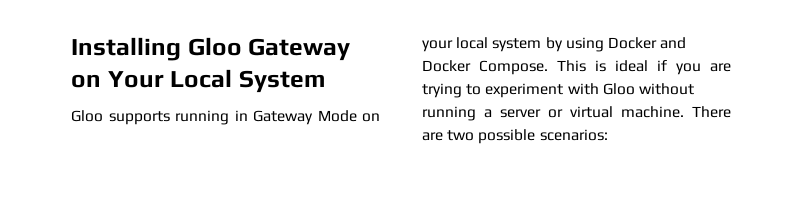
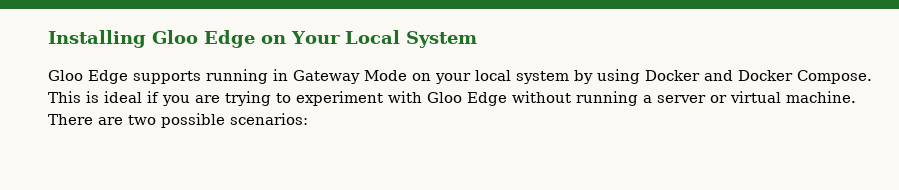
- Installing Gloo Gateway on Your Local System
+ Installing Gloo Edge on Your Local System
- Gloo supports running in Gateway Mode on your local system by using Docker and Docker Compose.
+ Gloo Edge supports running in Gateway Mode on your local system by using Docker and Docker Compose.
- This is ideal if you are trying to experiment with Gloo without running a server or virtual machine.
+ This is ideal if you are trying to experiment with Gloo Edge without running a server or virtual machine.

